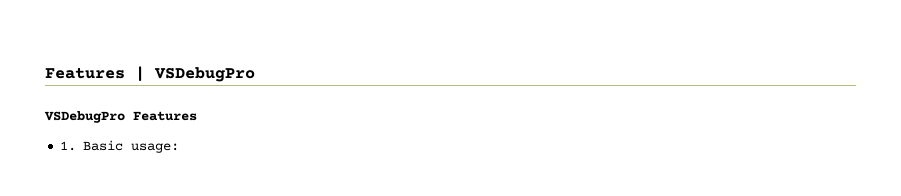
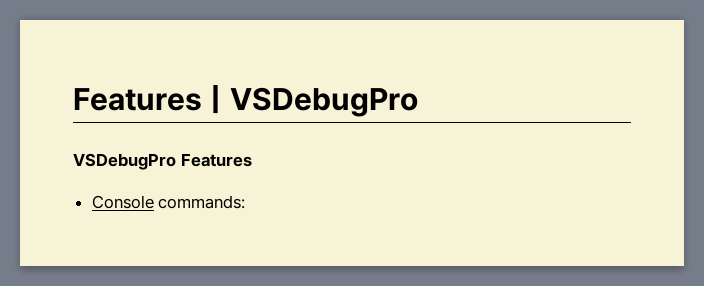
- 1. Basic usage:
+ Console commands:

